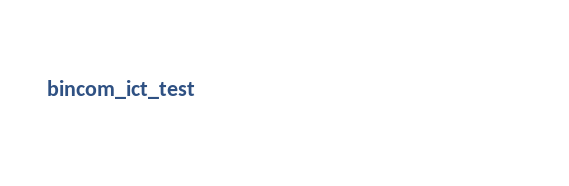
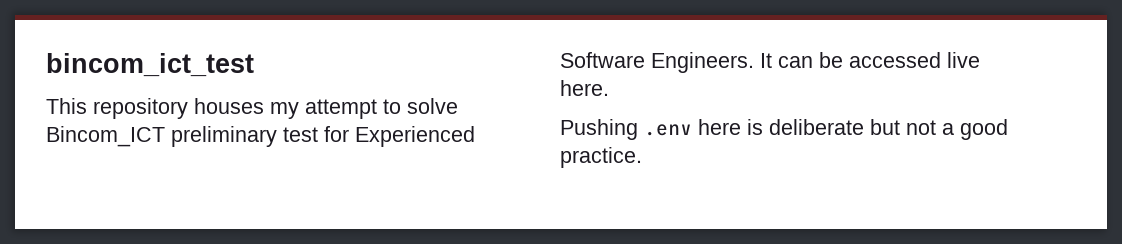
+ This repository houses my attempt to solve Bincom_ICT preliminary test for Experienced Software Engineers. It can be accessed live here.
+ Pushing .env here is deliberate but not a good practice.

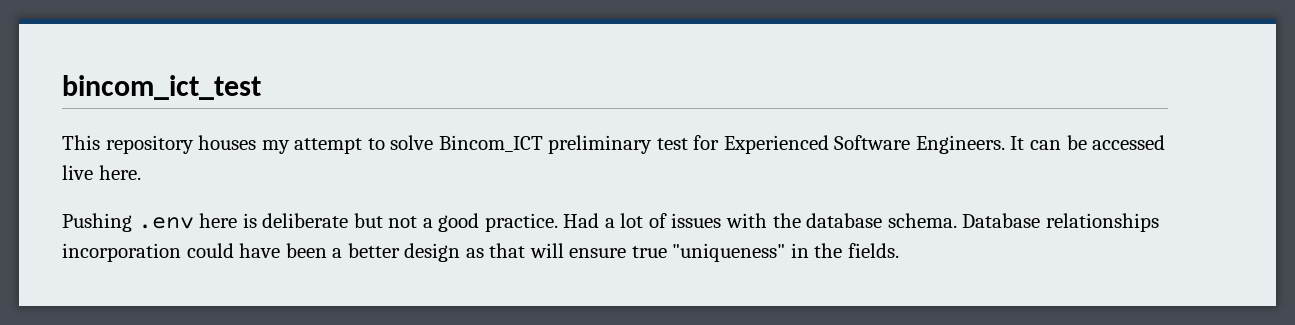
+ Had a lot of issues with the database schema. Database relationships incorporation could have been a better design as that will ensure true "uniqueness" in the fields.

